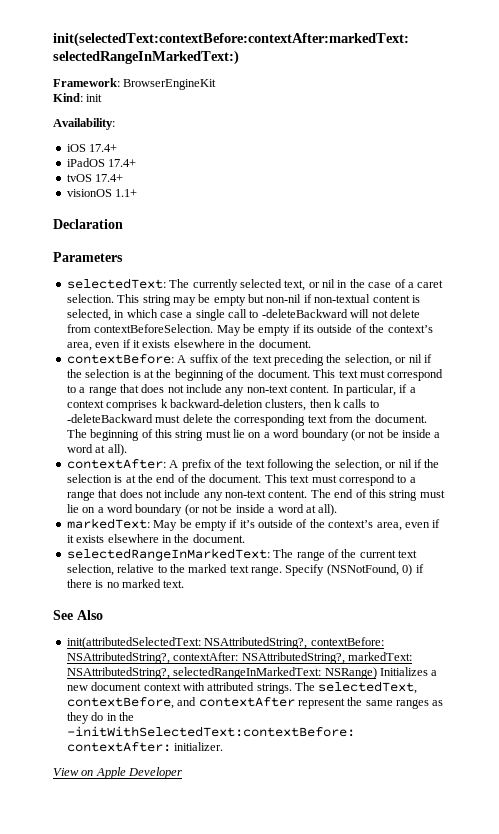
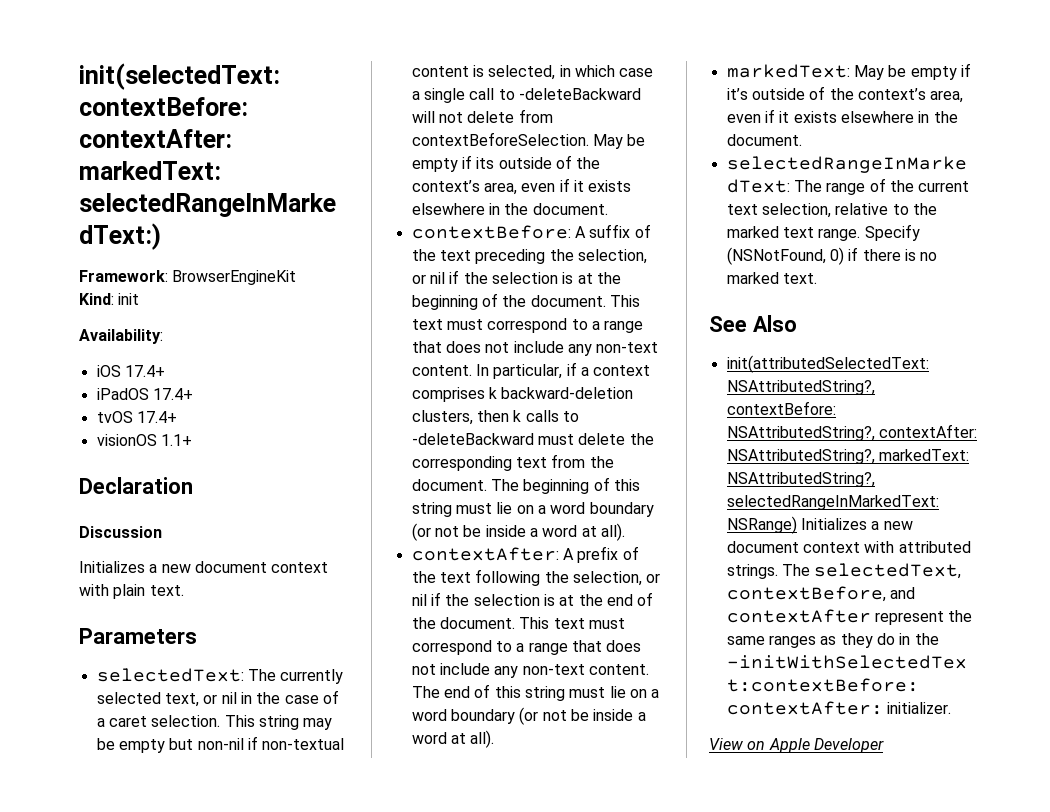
+ Discussion
+ Initializes a new document context with plain text.

